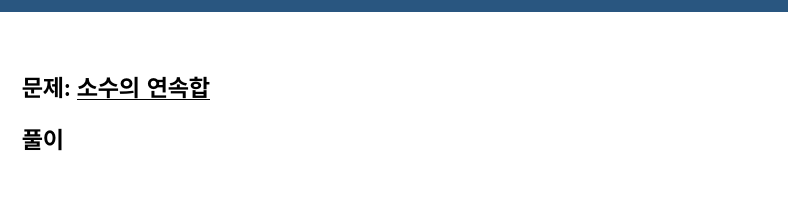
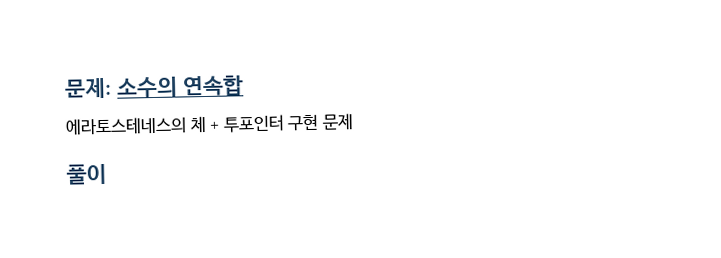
+ 에라토스테네스의 체 + 투포인터 구현 문제

